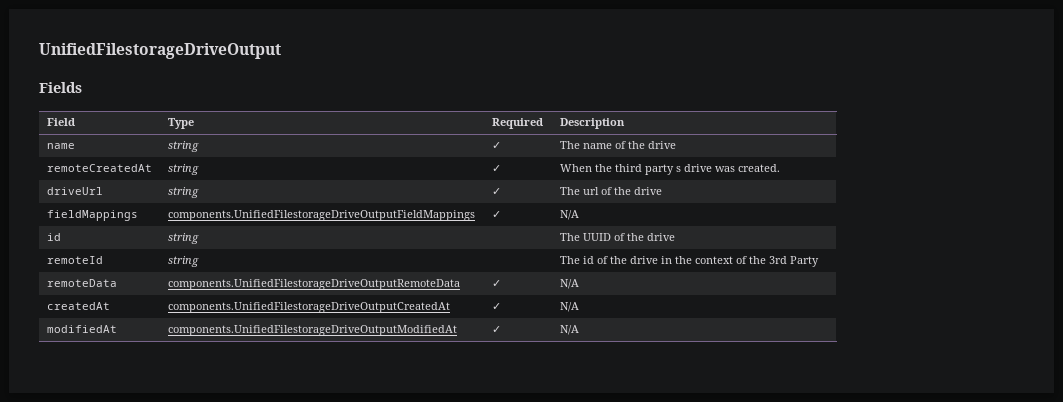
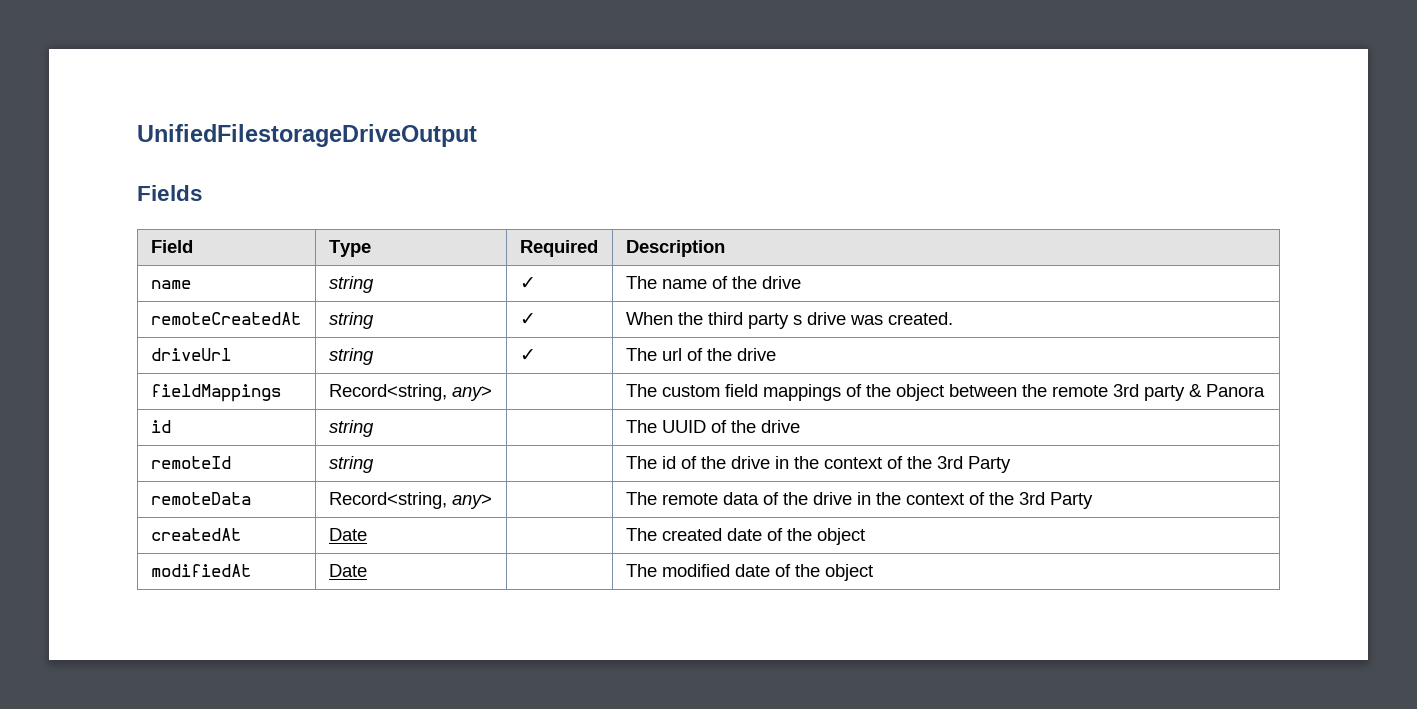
- fieldMappings | components.UnifiedFilestorageDriveOutputFieldMappings | ✓ | N/A
+ fieldMappings | Record<string, any> | | The custom field mappings of the object between the remote 3rd party & Panora
- remoteData | components.UnifiedFilestorageDriveOutputRemoteData | ✓ | N/A
- createdAt | components.UnifiedFilestorageDriveOutputCreatedAt | ✓ | N/A
- modifiedAt | components.UnifiedFilestorageDriveOutputModifiedAt | ✓ | N/A
+ remoteData | Record<string, any> | | The remote data of the drive in the context of the 3rd Party
+ createdAt | Date | | The created date of the object
+ modifiedAt | Date | | The modified date of the object

